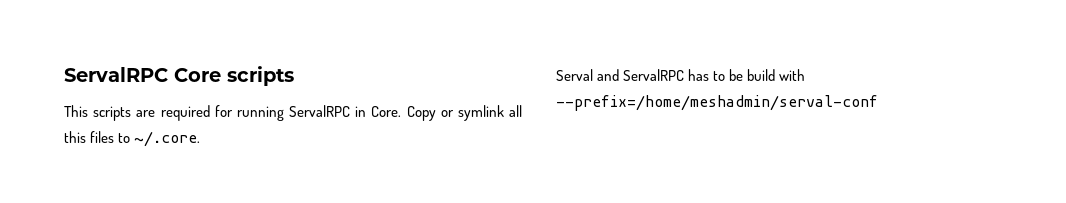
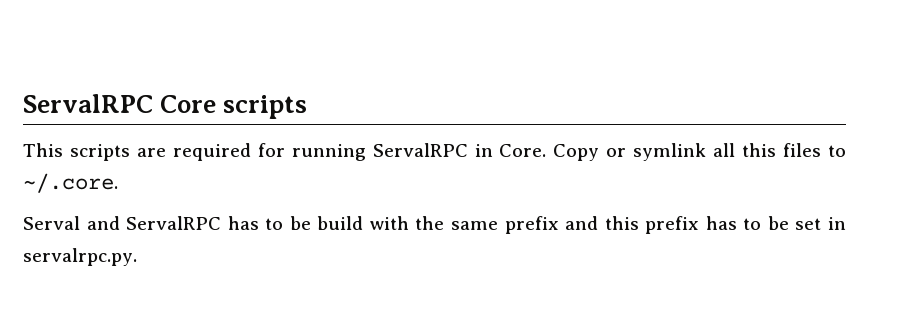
- Serval and ServalRPC has to be build with --prefix=/home/meshadmin/serval-conf
+ Serval and ServalRPC has to be build with the same prefix and this prefix has to be set in servalrpc.py.

